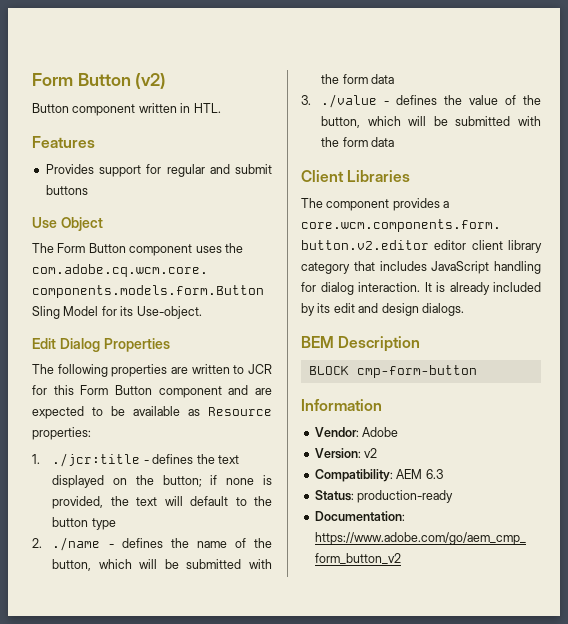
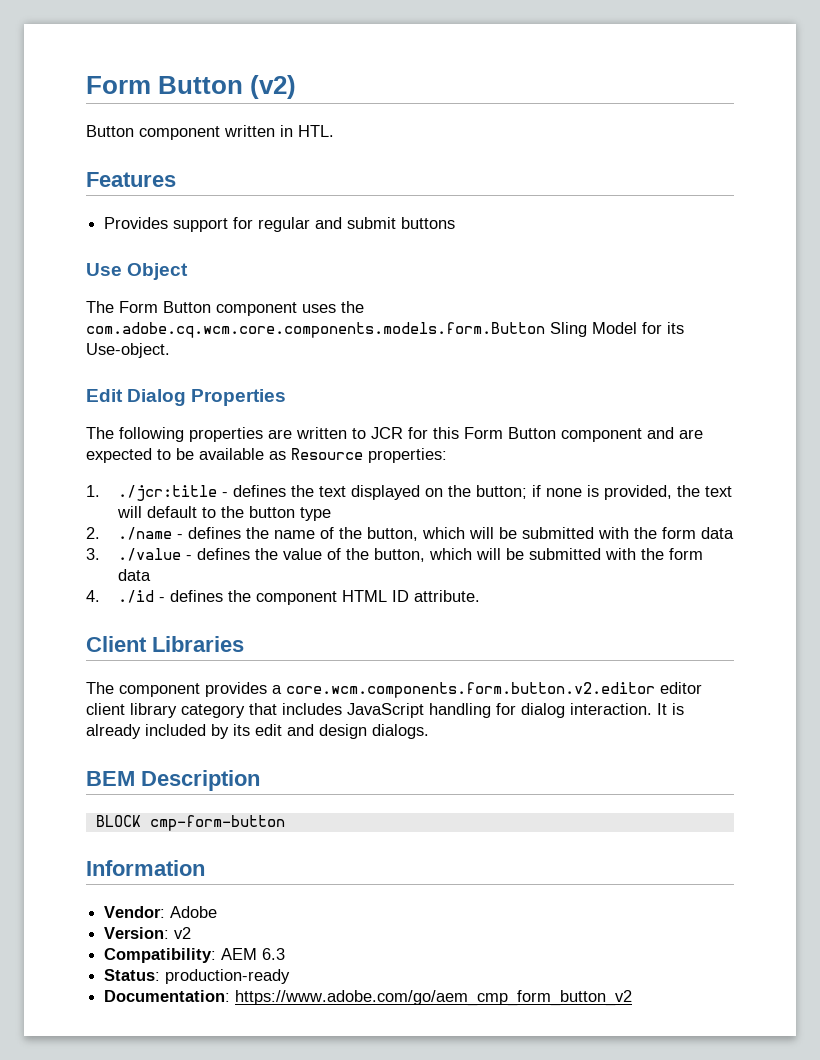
+ 4. ./id - defines the component HTML ID attribute.

